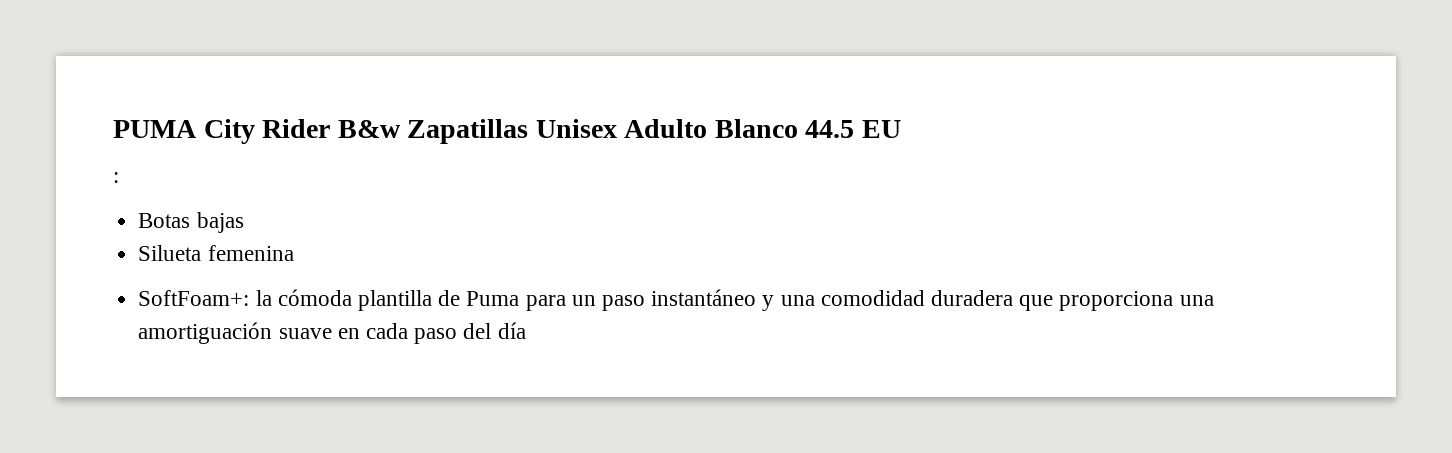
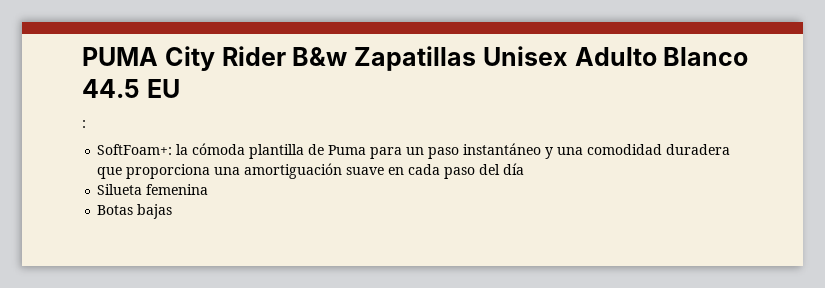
- Botas bajas
- Silueta femenina
+ Silueta femenina
+ Botas bajas

